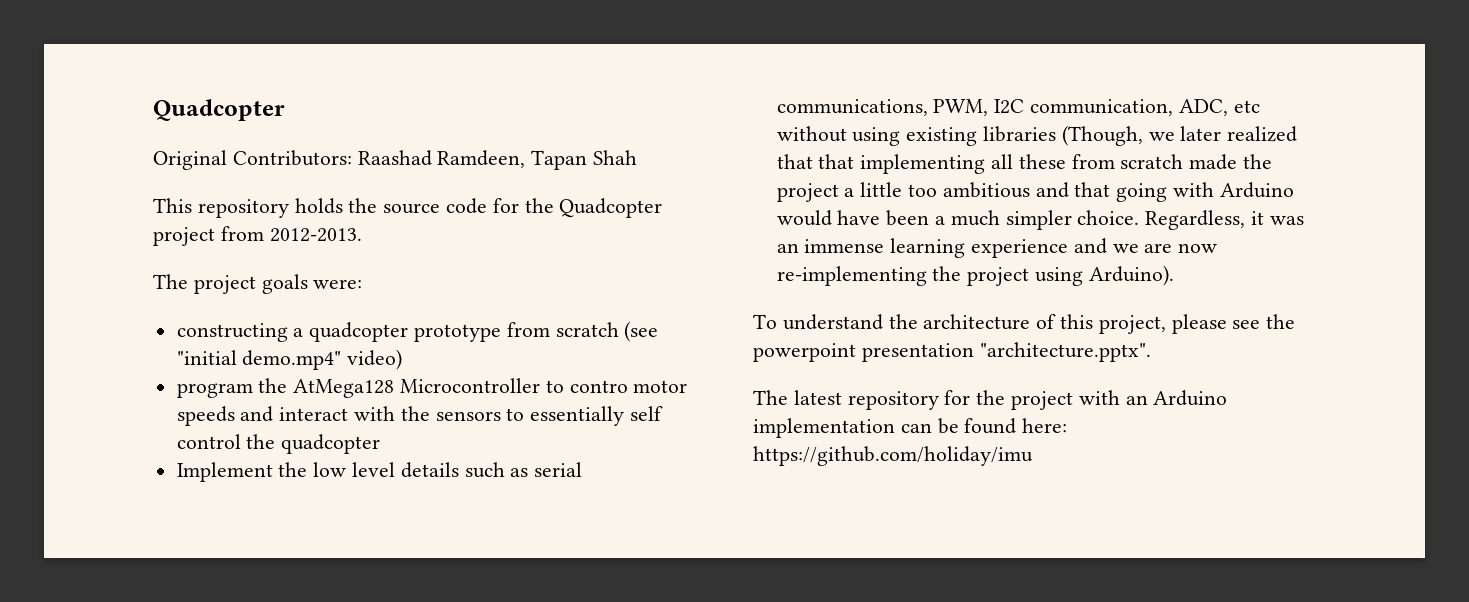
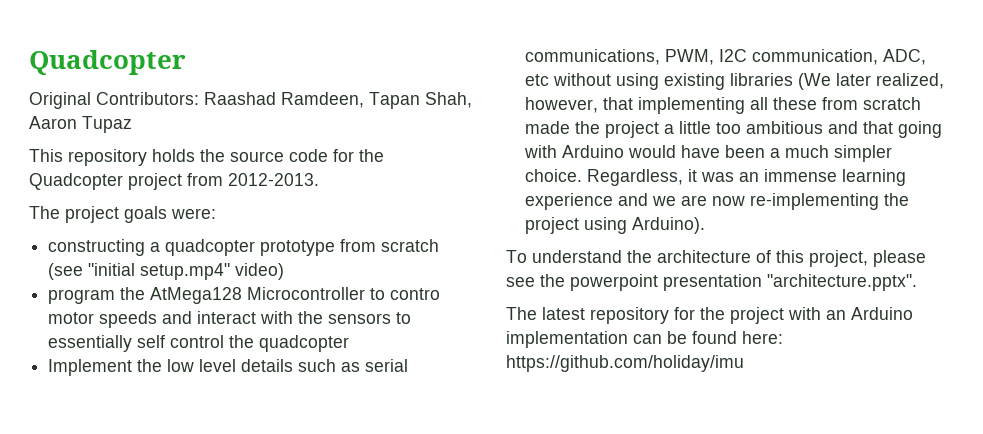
- Original Contributors: Raashad Ramdeen, Tapan Shah
+ Original Contributors: Raashad Ramdeen, Tapan Shah, Aaron Tupaz
- constructing a quadcopter prototype from scratch (see "initial demo.mp4" video)
+ constructing a quadcopter prototype from scratch (see "initial setup.mp4" video)
- Implement the low level details such as serial communications, PWM, I2C communication, ADC, etc without using existing libraries (Though, we later realized that that implementing all these from scratch made the project a little too ambitious and that going with Arduino would have been a much simpler choice.
+ Implement the low level details such as serial communications, PWM, I2C communication, ADC, etc without using existing libraries (We later realized, however, that implementing all these from scratch made the project a little too ambitious and that going with Arduino would have been a much simpler choice.

